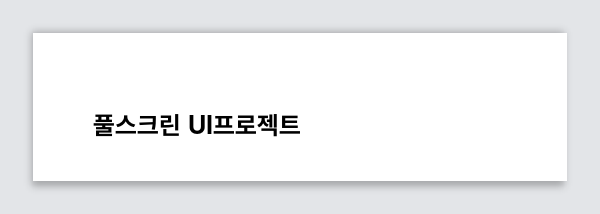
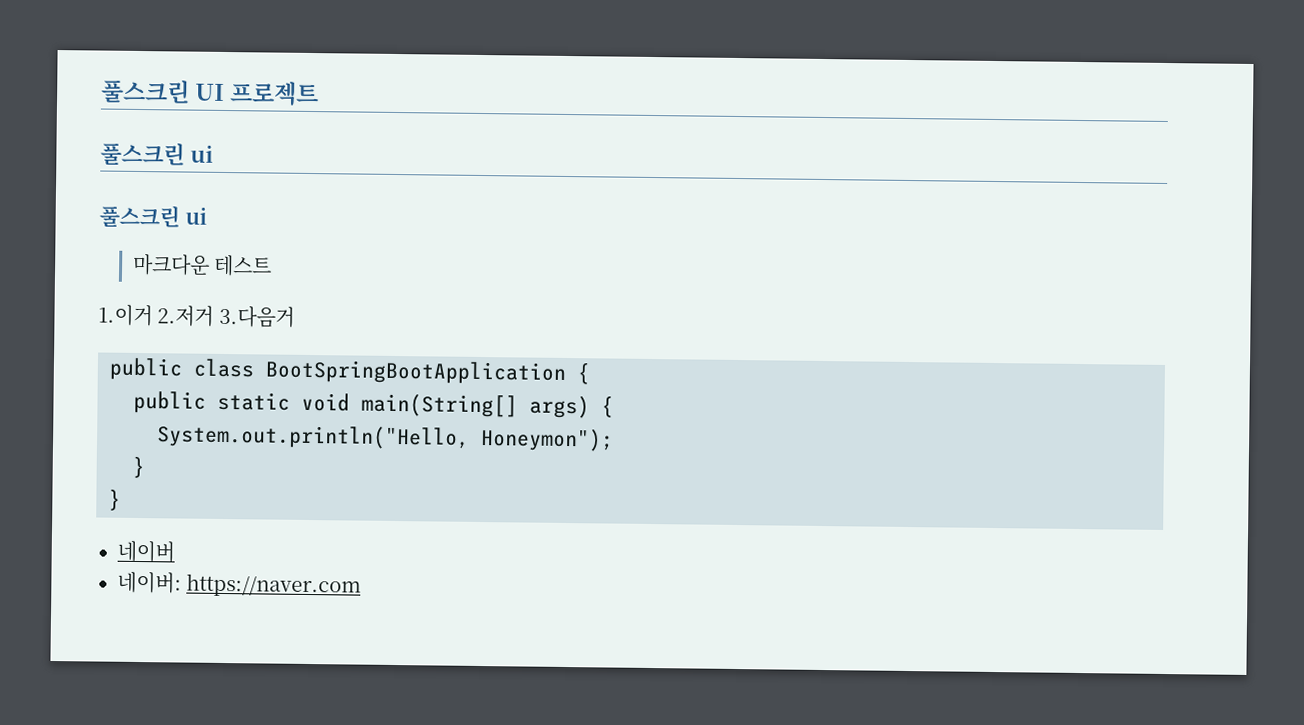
- 풀스크린 UI프로젝트
+ 풀스크린 UI 프로젝트
+ 풀스크린 ui
+ 풀스크린 ui
+ 마크다운 테스트
+ 1.이거 2.저거 3.다음거
+ public class BootSpringBootApplication {
+ public static void main(String[] args) {
+ System.out.println("Hello, Honeymon");
+ }
+ }
+ 네이버
+ 네이버: https://naver.com

